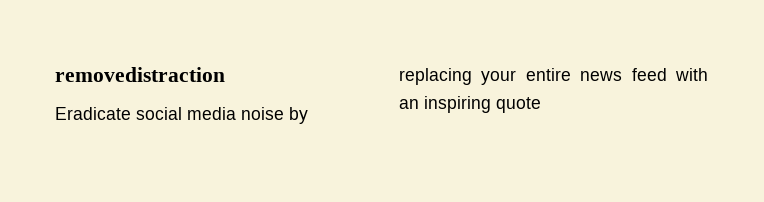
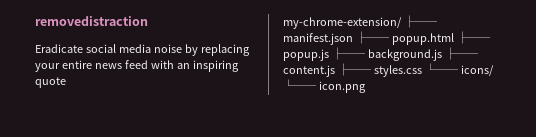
+ my-chrome-extension/ ├── manifest.json ├── popup.html ├── popup.js ├── background.js ├── content.js ├── styles.css └── icons/ └── icon.png

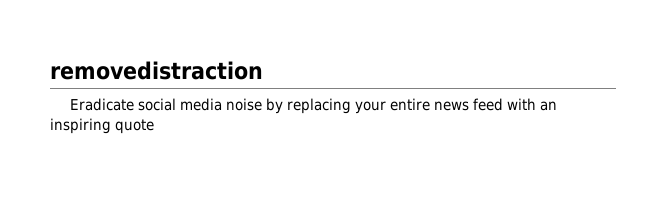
- my-chrome-extension/ ├── manifest.json ├── popup.html ├── popup.js ├── background.js ├── content.js ├── styles.css └── icons/ └── icon.png

